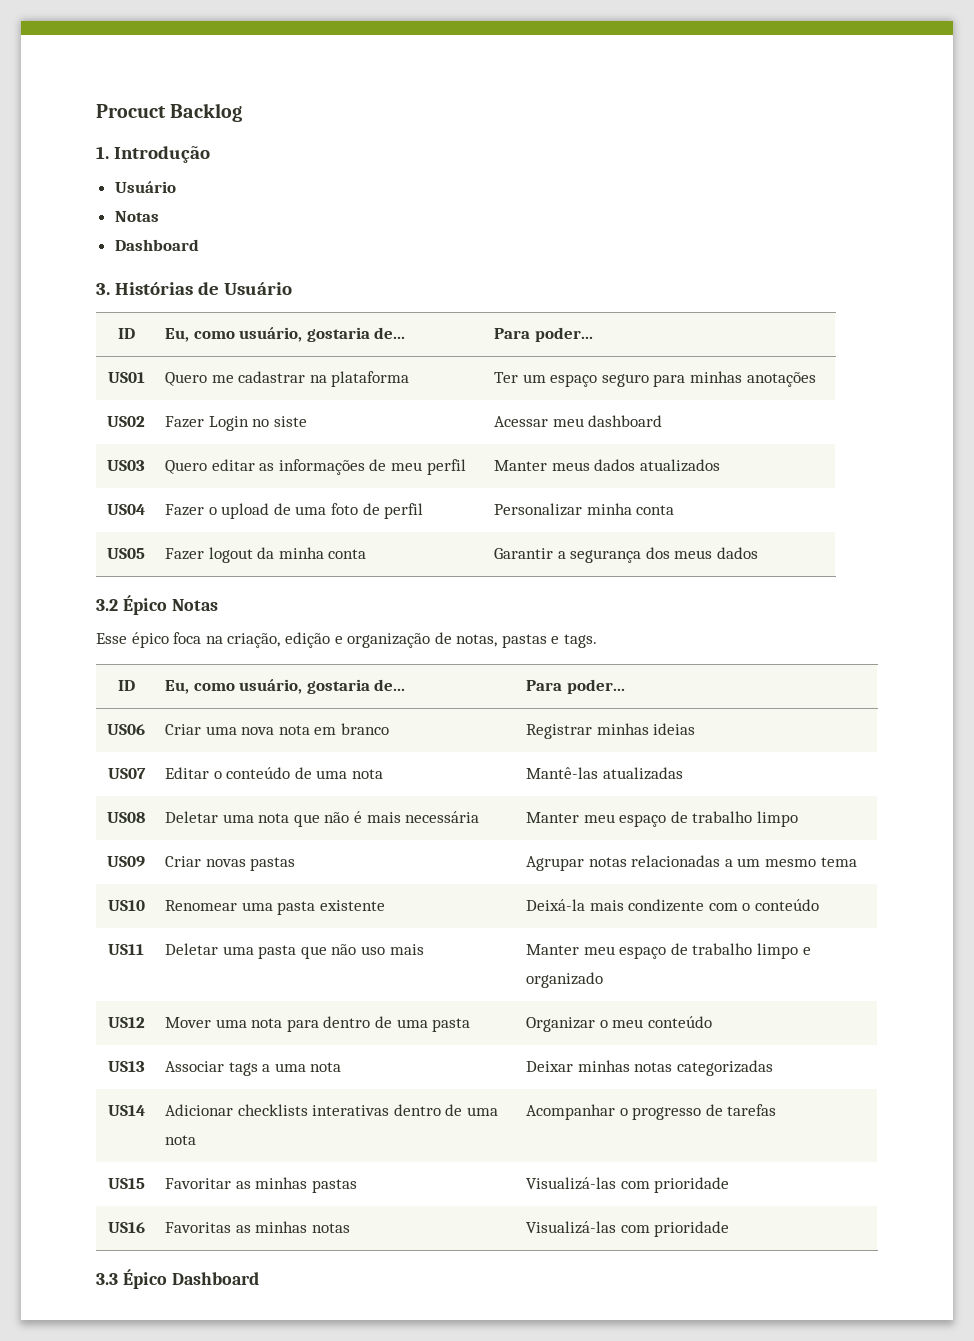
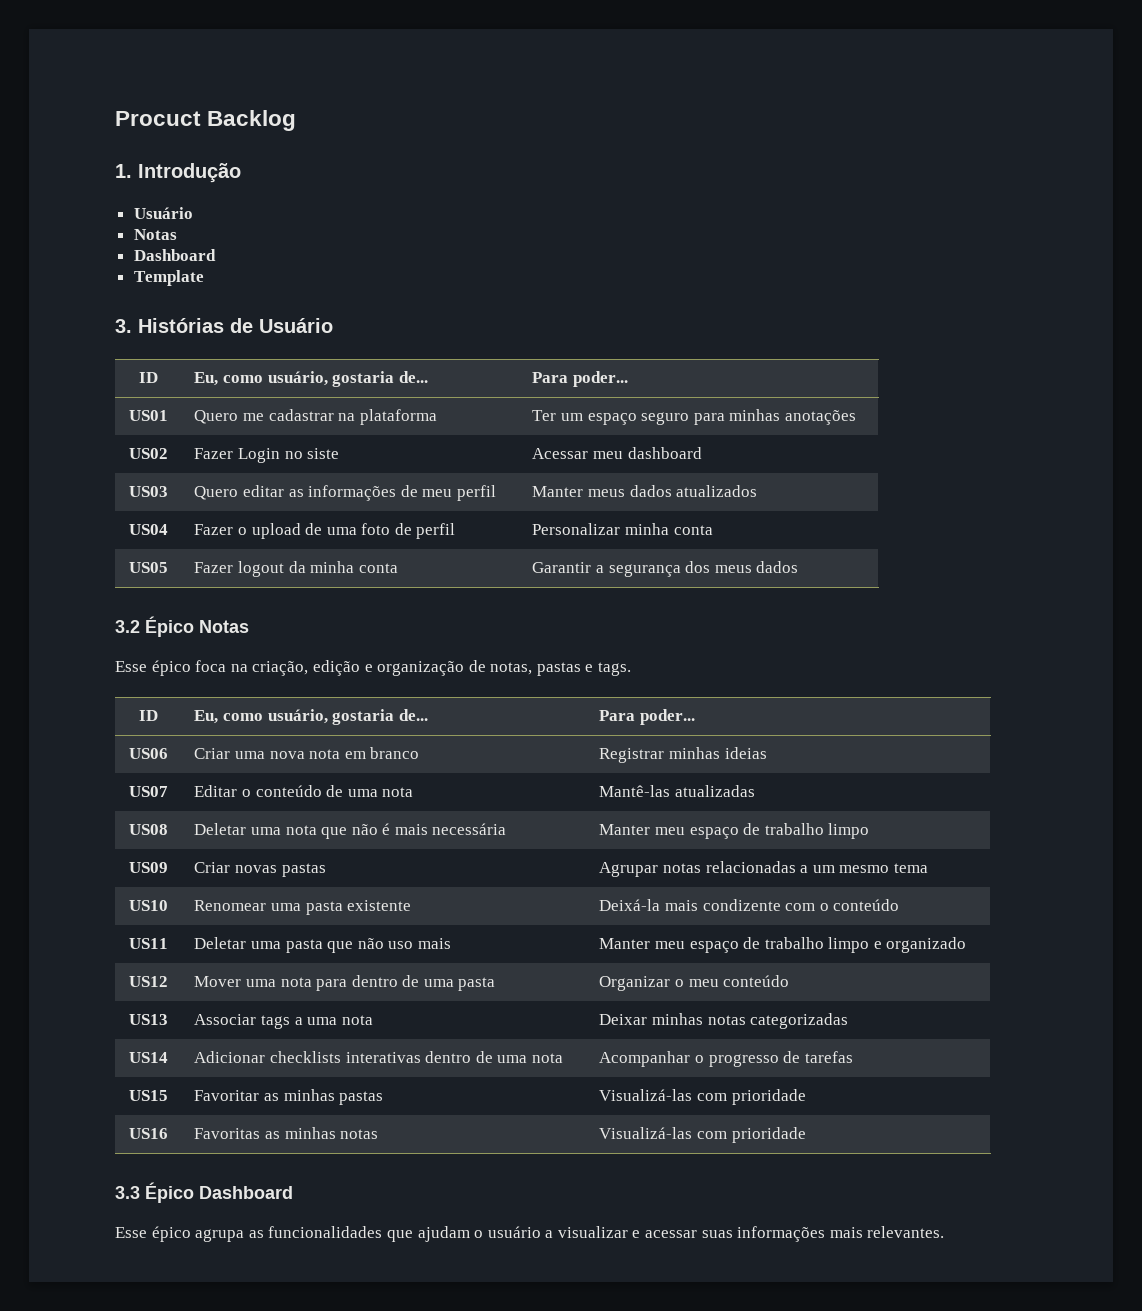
+ Template
+ Esse épico agrupa as funcionalidades que ajudam o usuário a visualizar e acessar suas informações mais relevantes.

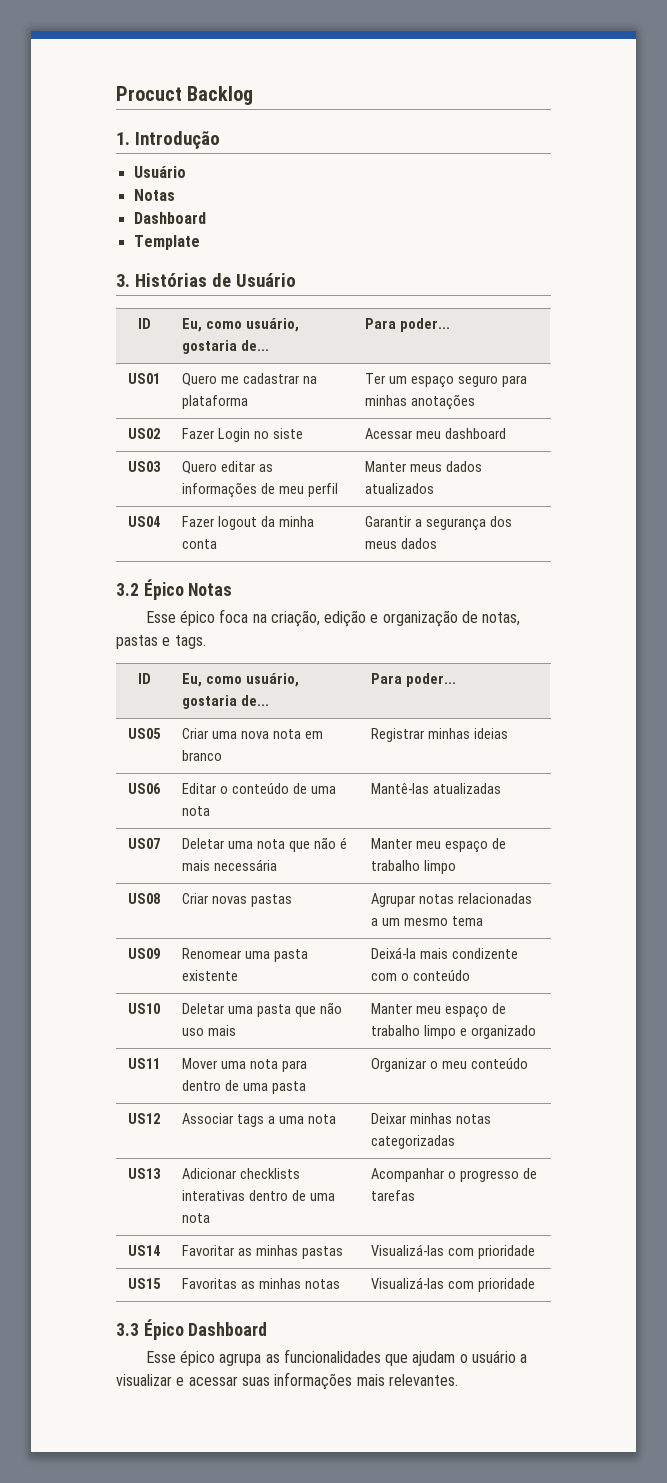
- US04 | Fazer o upload de uma foto de perfil | Personalizar minha conta
- US05 | Fazer logout da minha conta | Garantir a segurança dos meus dados
+ US04 | Fazer logout da minha conta | Garantir a segurança dos meus dados
- US06 | Criar uma nova nota em branco | Registrar minhas ideias
+ US05 | Criar uma nova nota em branco | Registrar minhas ideias
- US07 | Editar o conteúdo de uma nota | Mantê-las atualizadas
+ US06 | Editar o conteúdo de uma nota | Mantê-las atualizadas
- US08 | Deletar uma nota que não é mais necessária | Manter meu espaço de trabalho limpo
+ US07 | Deletar uma nota que não é mais necessária | Manter meu espaço de trabalho limpo
- US09 | Criar novas pastas | Agrupar notas relacionadas a um mesmo tema
+ US08 | Criar novas pastas | Agrupar notas relacionadas a um mesmo tema
- US10 | Renomear uma pasta existente | Deixá-la mais condizente com o conteúdo
+ US09 | Renomear uma pasta existente | Deixá-la mais condizente com o conteúdo
- US11 | Deletar uma pasta que não uso mais | Manter meu espaço de trabalho limpo e organizado
+ US10 | Deletar uma pasta que não uso mais | Manter meu espaço de trabalho limpo e organizado
- US12 | Mover uma nota para dentro de uma pasta | Organizar o meu conteúdo
+ US11 | Mover uma nota para dentro de uma pasta | Organizar o meu conteúdo
- US13 | Associar tags a uma nota | Deixar minhas notas categorizadas
+ US12 | Associar tags a uma nota | Deixar minhas notas categorizadas
- US14 | Adicionar checklists interativas dentro de uma nota | Acompanhar o progresso de tarefas
+ US13 | Adicionar checklists interativas dentro de uma nota | Acompanhar o progresso de tarefas
- US15 | Favoritar as minhas pastas | Visualizá-las com prioridade
+ US14 | Favoritar as minhas pastas | Visualizá-las com prioridade
- US16 | Favoritas as minhas notas | Visualizá-las com prioridade
+ US15 | Favoritas as minhas notas | Visualizá-las com prioridade

